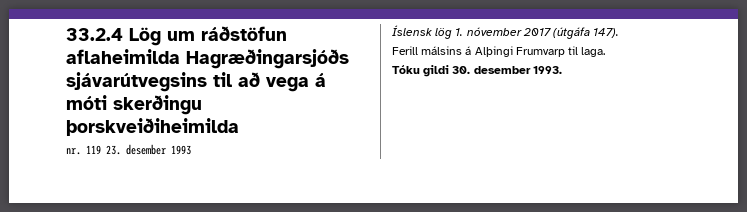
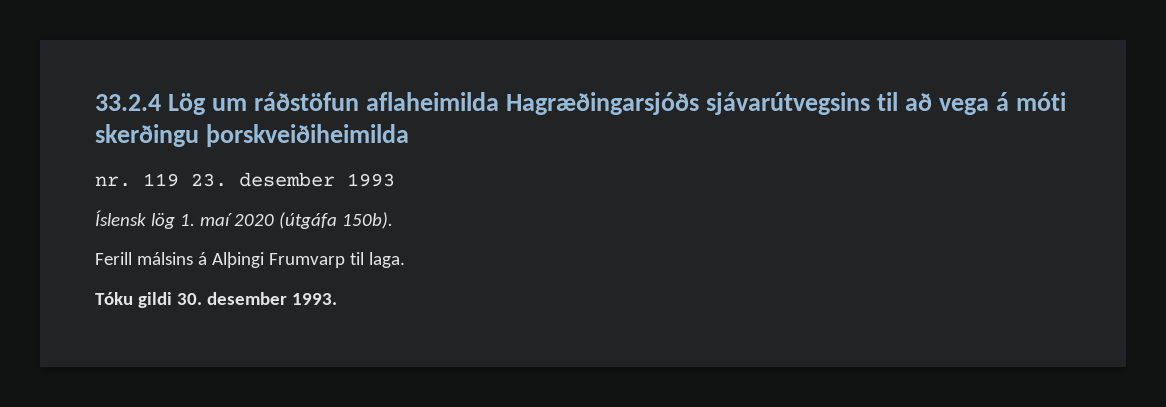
- Íslensk lög 1. nóvember 2017 (útgáfa 147).
+ Íslensk lög 1. maí 2020 (útgáfa 150b).

